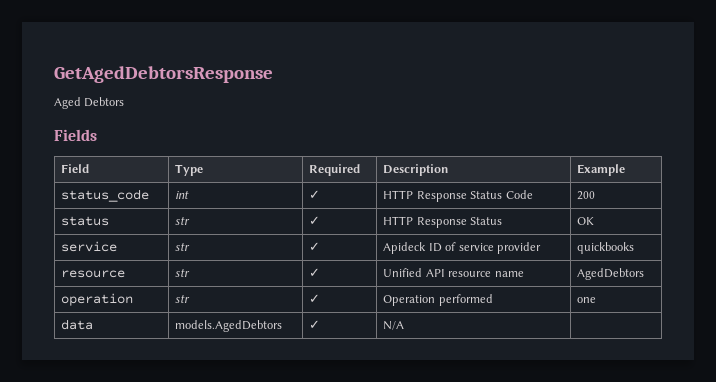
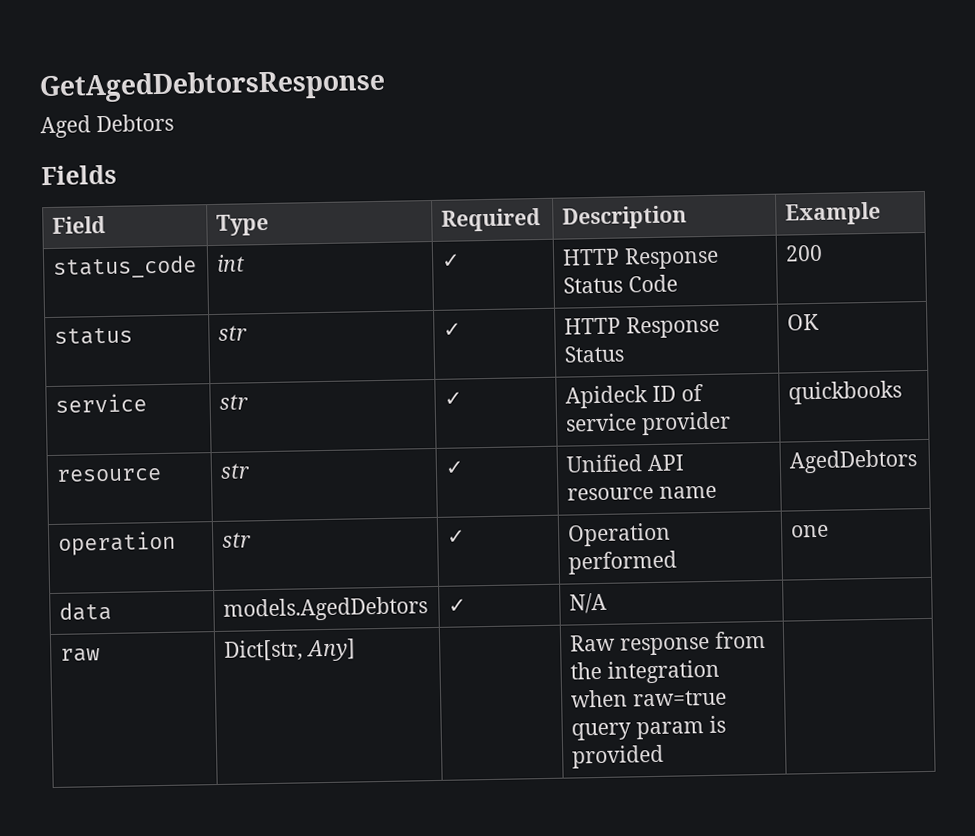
+ raw | Dict[str, Any] | | Raw response from the integration when raw=true query param is provided |

